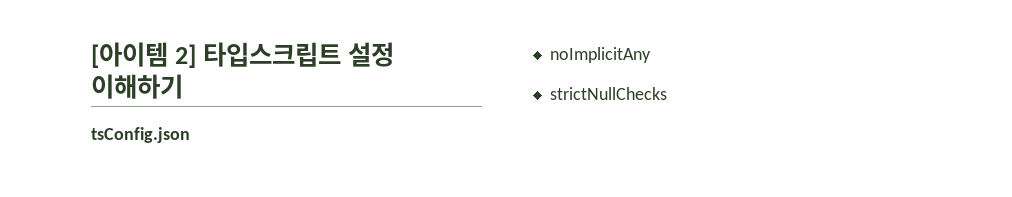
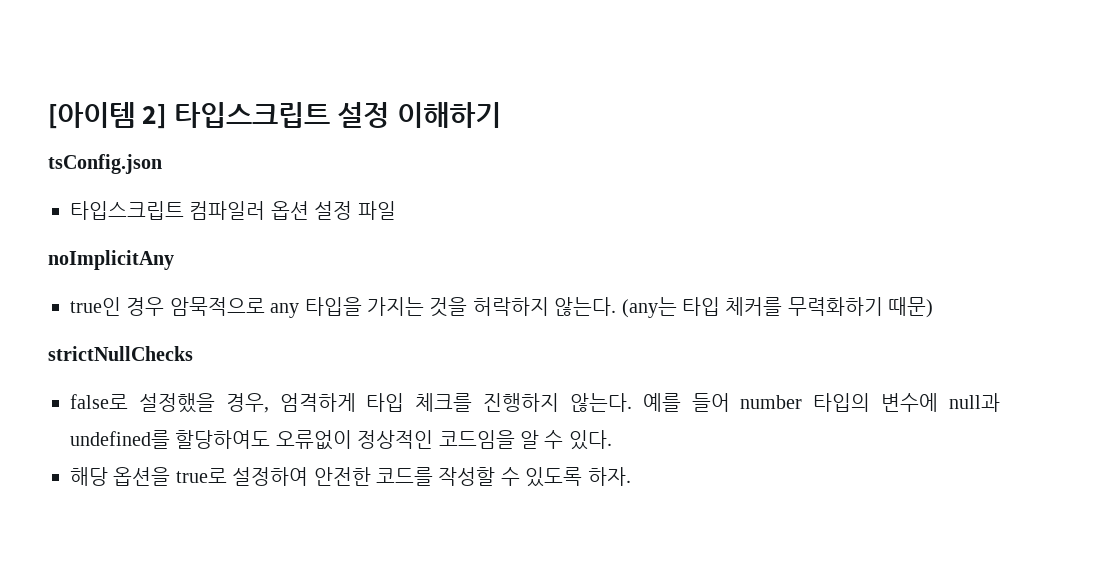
+ 타입스크립트 컴파일러 옵션 설정 파일
  noImplicitAny
+ true인 경우 암묵적으로 any 타입을 가지는 것을 허락하지 않는다. (any는 타입 체커를 무력화하기 때문)
  strictNullChecks
+ false로 설정했을 경우, 엄격하게 타입 체크를 진행하지 않는다. 예를 들어 number 타입의 변수에 null과 undefined를 할당하여도 오류없이 정상적인 코드임을 알 수 있다.
+ 해당 옵션을 true로 설정하여 안전한 코드를 작성할 수 있도록 하자.

